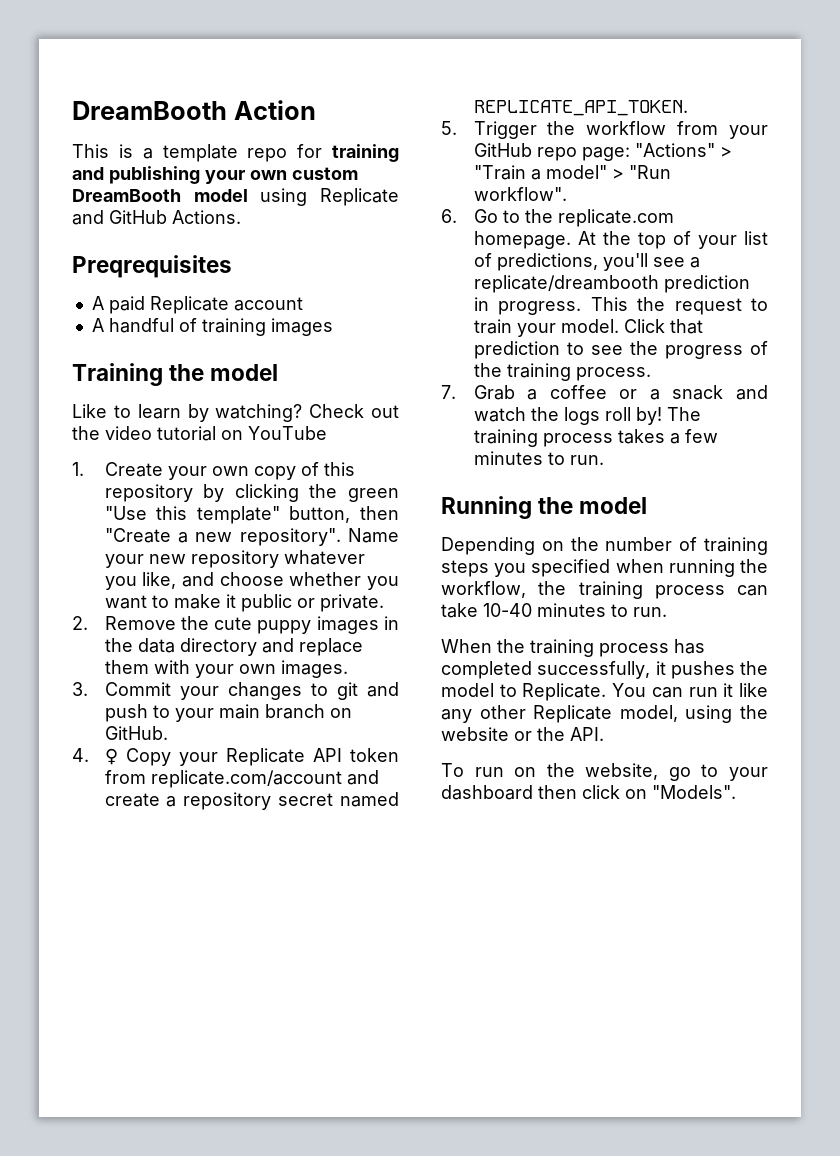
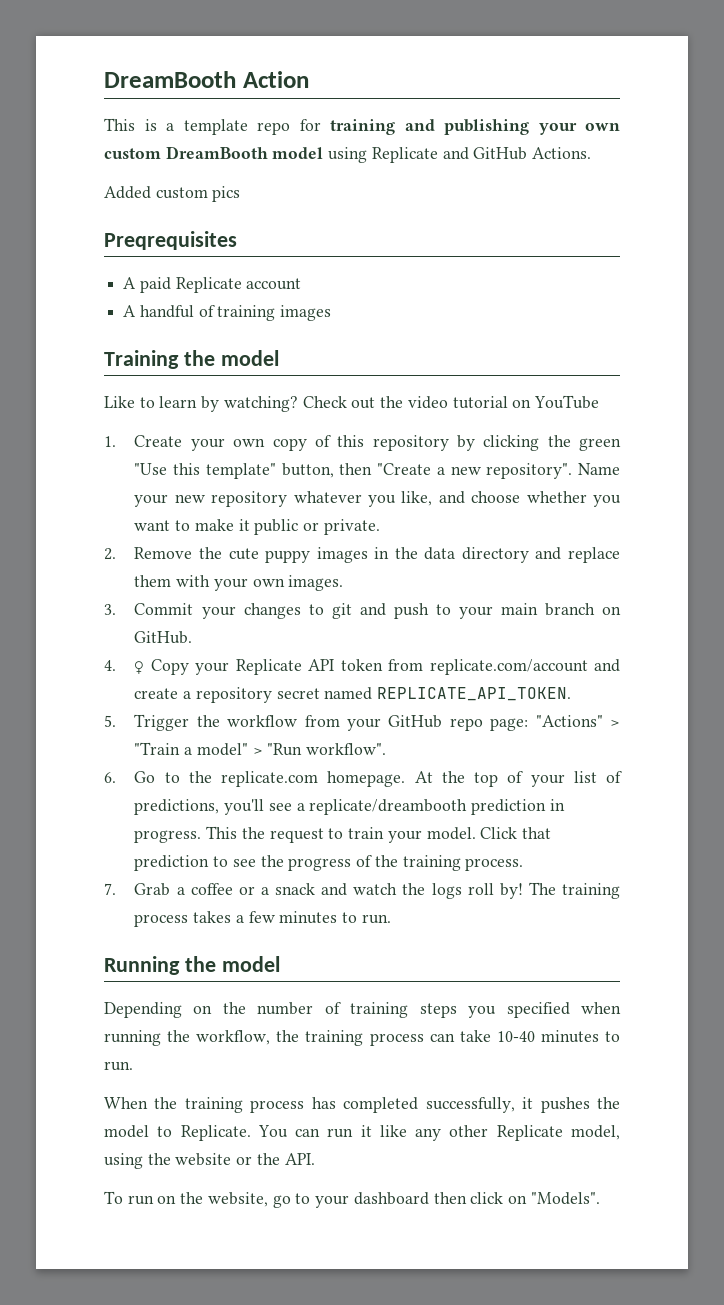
+ Added custom pics

